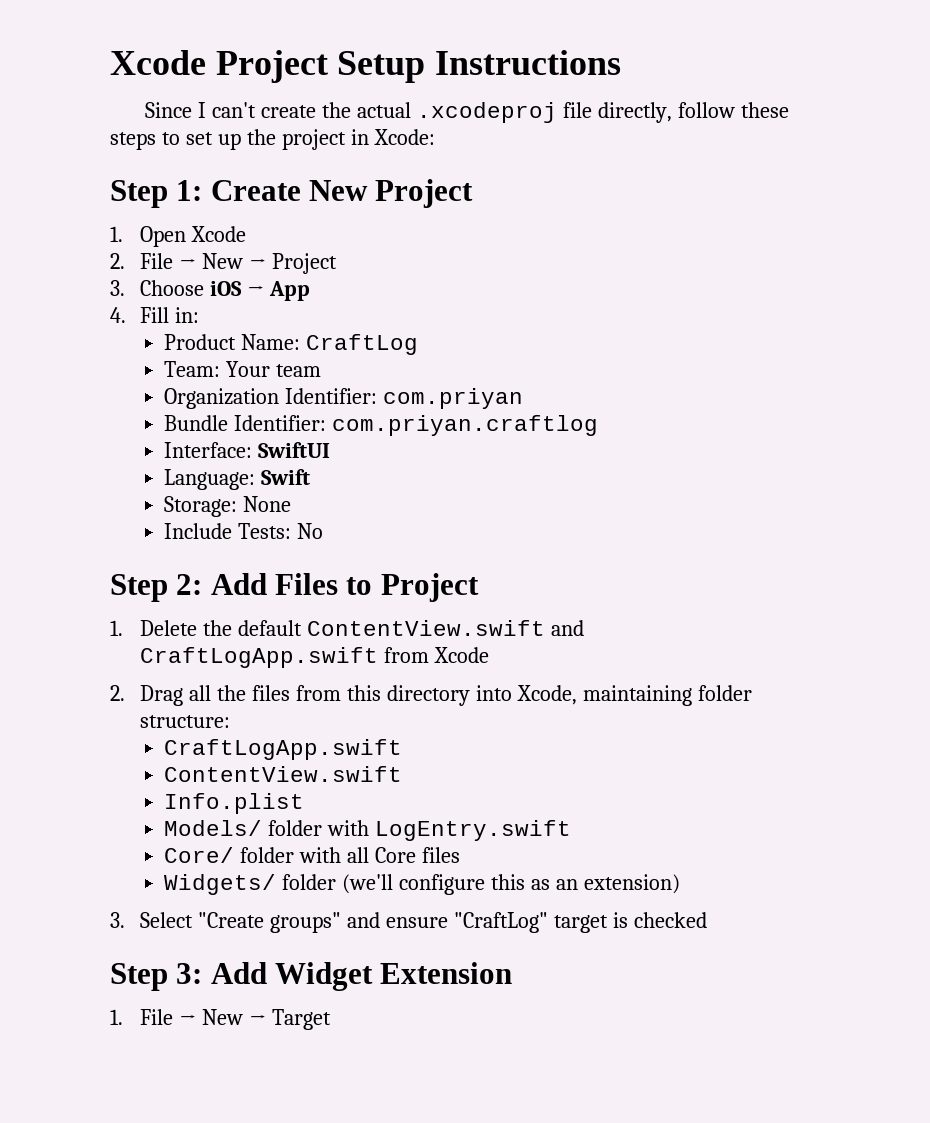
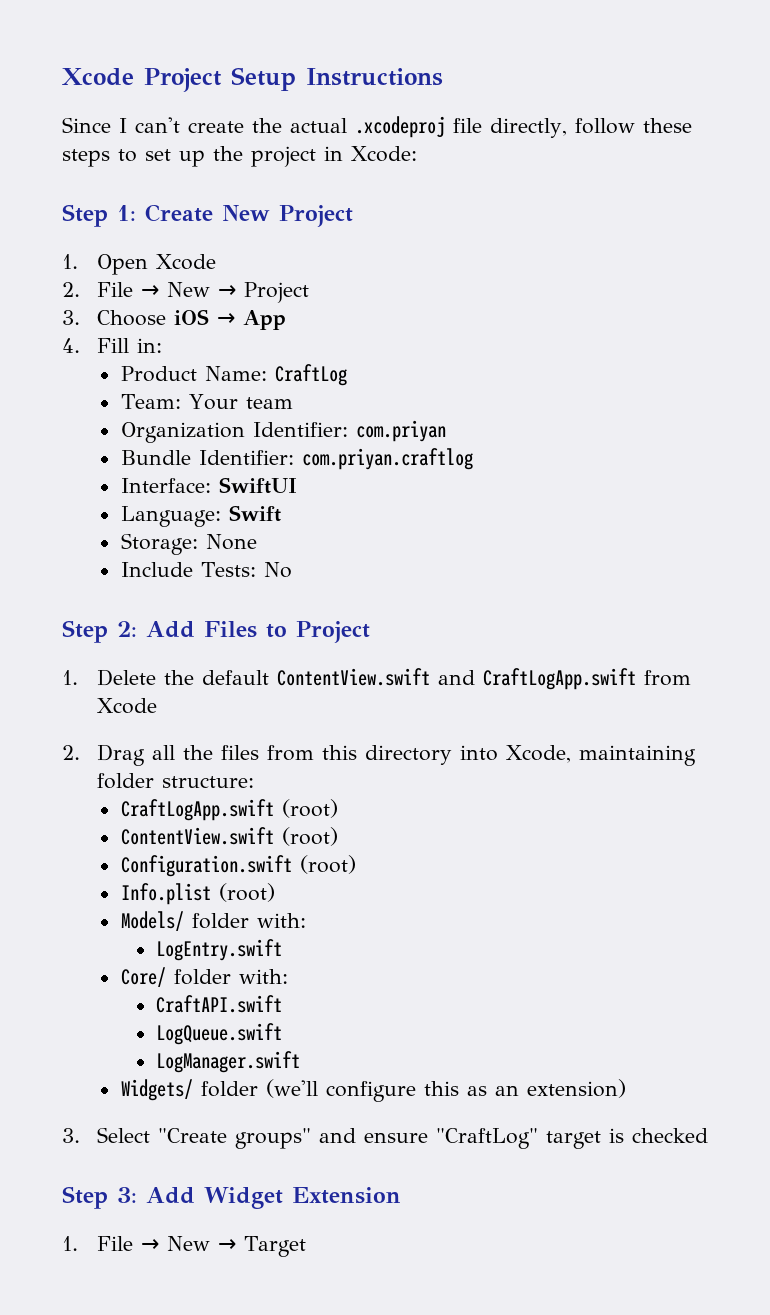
  2. Drag all the files from this directory into Xcode, maintaining folder structure:
- CraftLogApp.swift
- ContentView.swift
+ CraftLogApp.swift (root)
+ ContentView.swift (root)
+ Configuration.swift (root)
- Info.plist
+ Info.plist (root)
- Models/ folder with LogEntry.swift
+ Models/ folder with:
+ LogEntry.swift
- Core/ folder with all Core files
+ Core/ folder with:
+ CraftAPI.swift
+ LogQueue.swift
+ LogManager.swift

